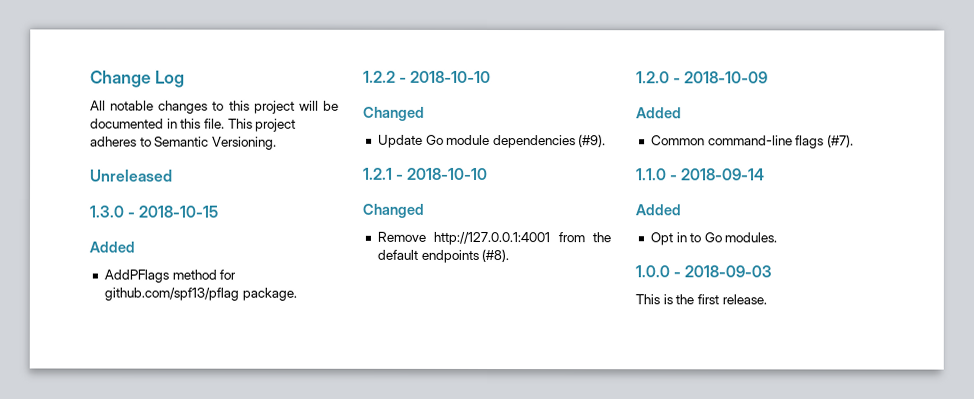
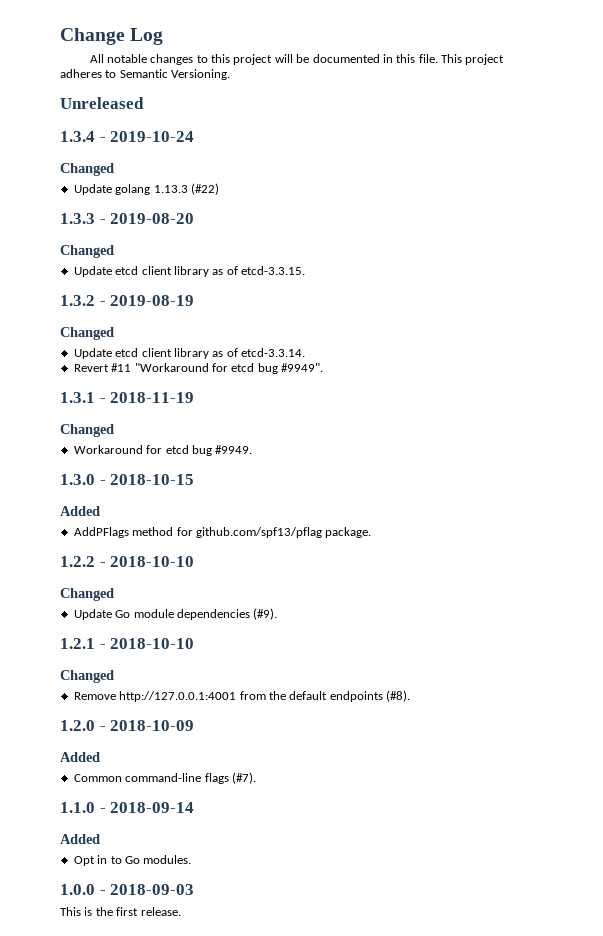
+ 1.3.4 - 2019-10-24
+ Changed
+ Update golang 1.13.3 (#22)
+ 1.3.3 - 2019-08-20
+ Changed
+ Update etcd client library as of etcd-3.3.15.
+ 1.3.2 - 2019-08-19
+ Changed
+ Update etcd client library as of etcd-3.3.14.
+ Revert #11 "Workaround for etcd bug #9949".
+ 1.3.1 - 2018-11-19
+ Changed
+ Workaround for etcd bug #9949.

